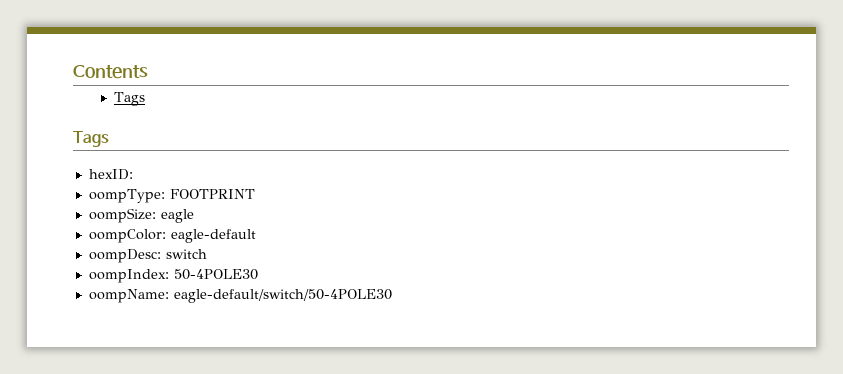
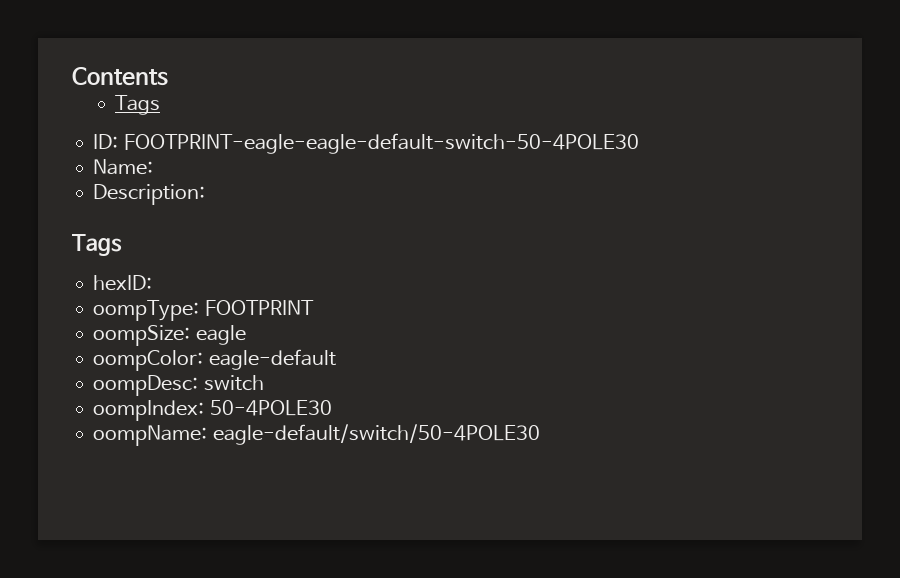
+ ID: FOOTPRINT-eagle-eagle-default-switch-50-4POLE30
+ Name:
+ Description:

